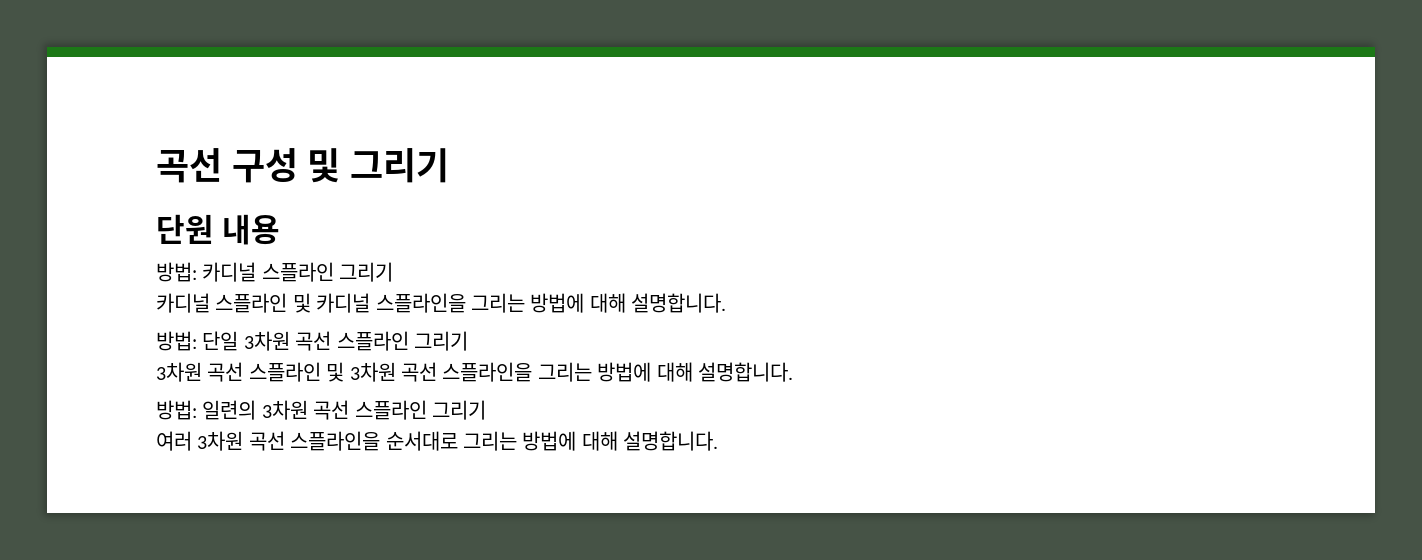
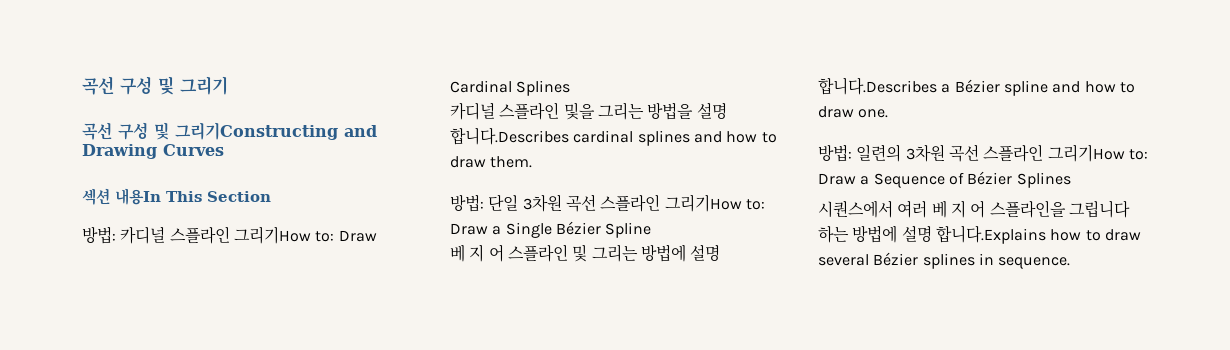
- 단원 내용
- 방법: 카디널 스플라인 그리기
- 카디널 스플라인 및 카디널 스플라인을 그리는 방법에 대해 설명합니다.
+ 곡선 구성 및 그리기Constructing and Drawing Curves
+ 섹션 내용In This Section
+ 방법: 카디널 스플라인 그리기How to: Draw Cardinal Splines
+ 카디널 스플라인 및을 그리는 방법을 설명 합니다.Describes cardinal splines and how to draw them.
- 방법: 단일 3차원 곡선 스플라인 그리기
- 3차원 곡선 스플라인 및 3차원 곡선 스플라인을 그리는 방법에 대해 설명합니다.
+ 방법: 단일 3차원 곡선 스플라인 그리기How to: Draw a Single Bézier Spline
+ 베 지 어 스플라인 및 그리는 방법에 설명 합니다.Describes a Bézier spline and how to draw one.
- 방법: 일련의 3차원 곡선 스플라인 그리기
- 여러 3차원 곡선 스플라인을 순서대로 그리는 방법에 대해 설명합니다.
+ 방법: 일련의 3차원 곡선 스플라인 그리기How to: Draw a Sequence of Bézier Splines
+ 시퀀스에서 여러 베 지 어 스플라인을 그립니다 하는 방법에 설명 합니다.Explains how to draw several Bézier splines in sequence.

